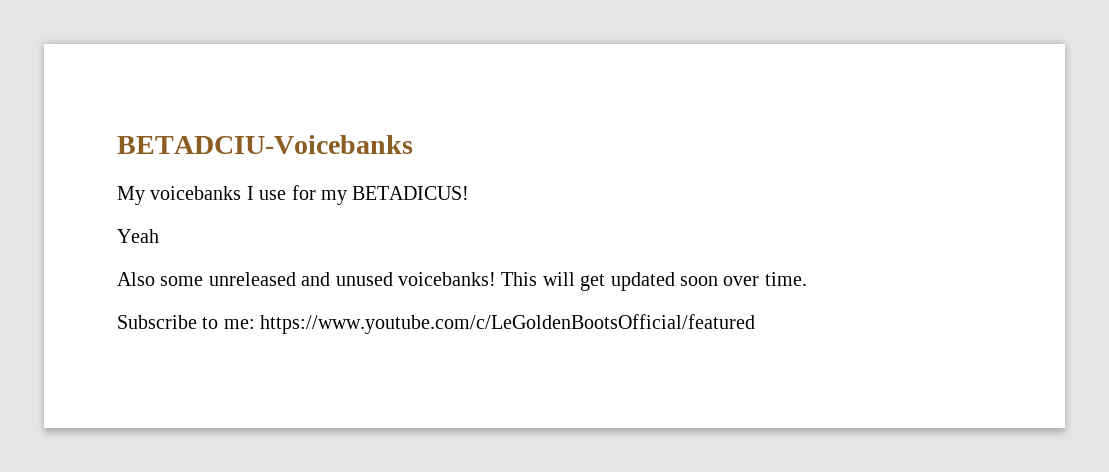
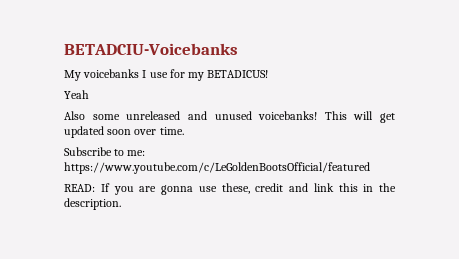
+ READ: If you are gonna use these, credit and link this in the description.

